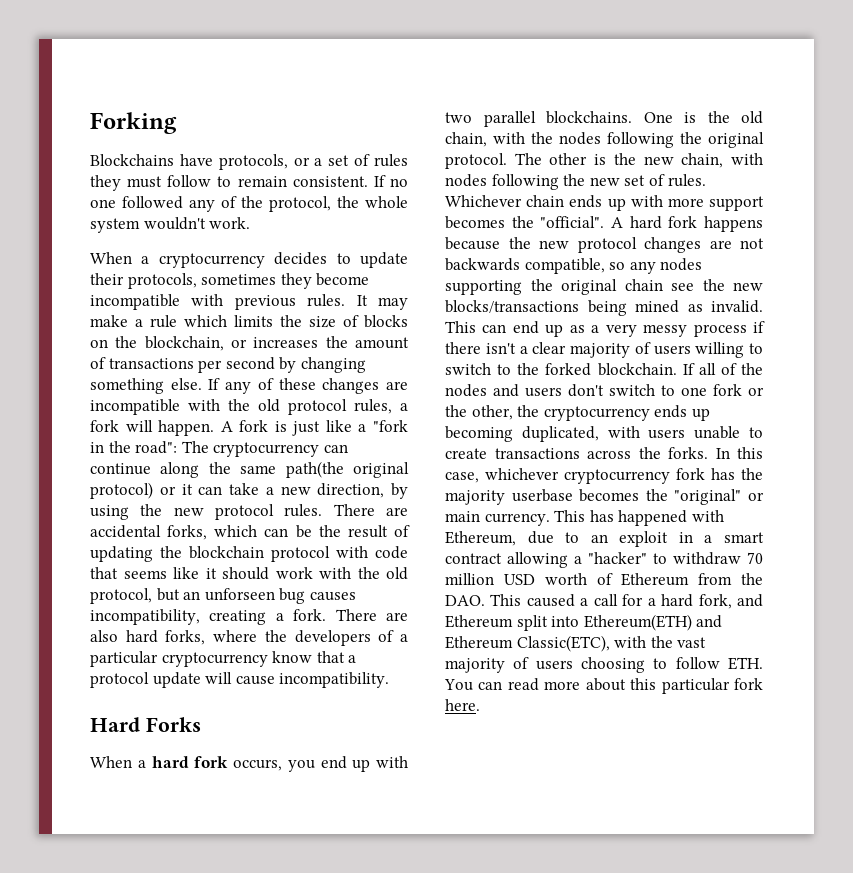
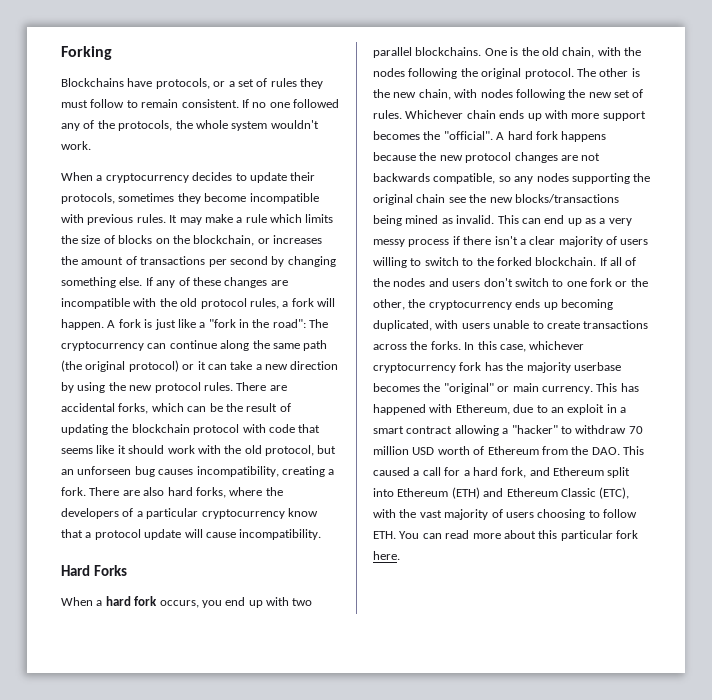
- If no one followed any of the protocol, the whole system wouldn't work.
+ If no one followed any of the protocols, the whole system wouldn't work.
- A fork is just like a "fork in the road": The cryptocurrency can continue along the same path(the original protocol) or it can take a new direction, by using the new protocol rules.
+ A fork is just like a "fork in the road": The cryptocurrency can continue along the same path (the original protocol) or it can take a new direction by using the new protocol rules.
- This has happened with Ethereum, due to an exploit in a smart contract allowing a "hacker" to withdraw 70 million USD worth of Ethereum from the DAO. This caused a call for a hard fork, and Ethereum split into Ethereum(ETH) and Ethereum Classic(ETC), with the vast majority of users choosing to follow ETH. You can read more about this particular fork here.
+ This has happened with Ethereum, due to an exploit in a smart contract allowing a "hacker" to withdraw 70 million USD worth of Ethereum from the DAO. This caused a call for a hard fork, and Ethereum split into Ethereum (ETH) and Ethereum Classic (ETC), with the vast majority of users choosing to follow ETH. You can read more about this particular fork here.

